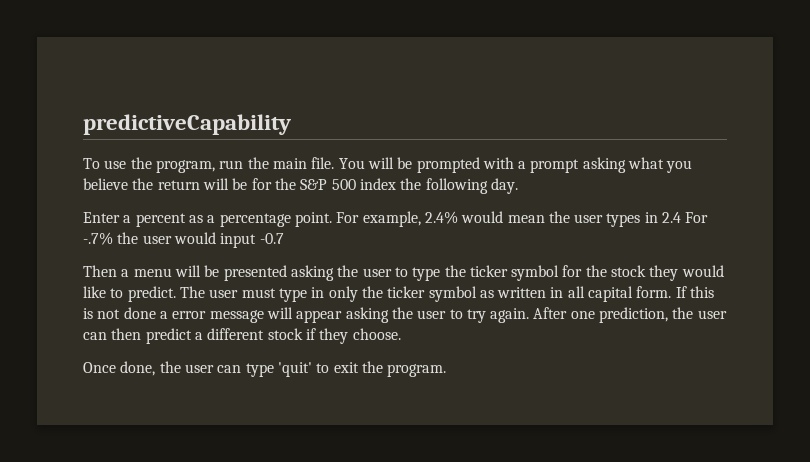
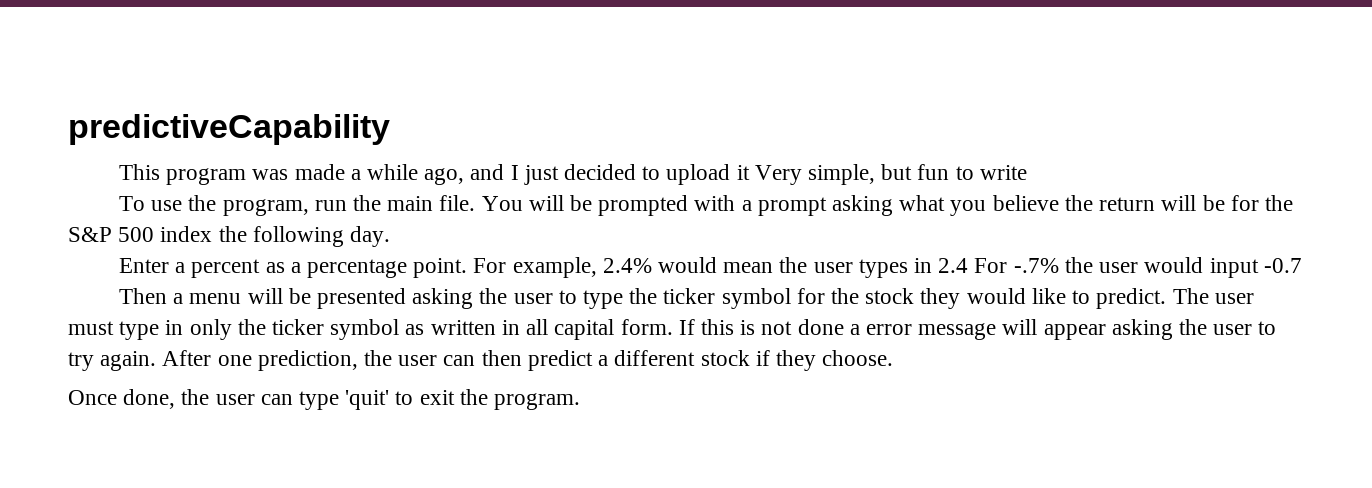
+ This program was made a while ago, and I just decided to upload it Very simple, but fun to write

